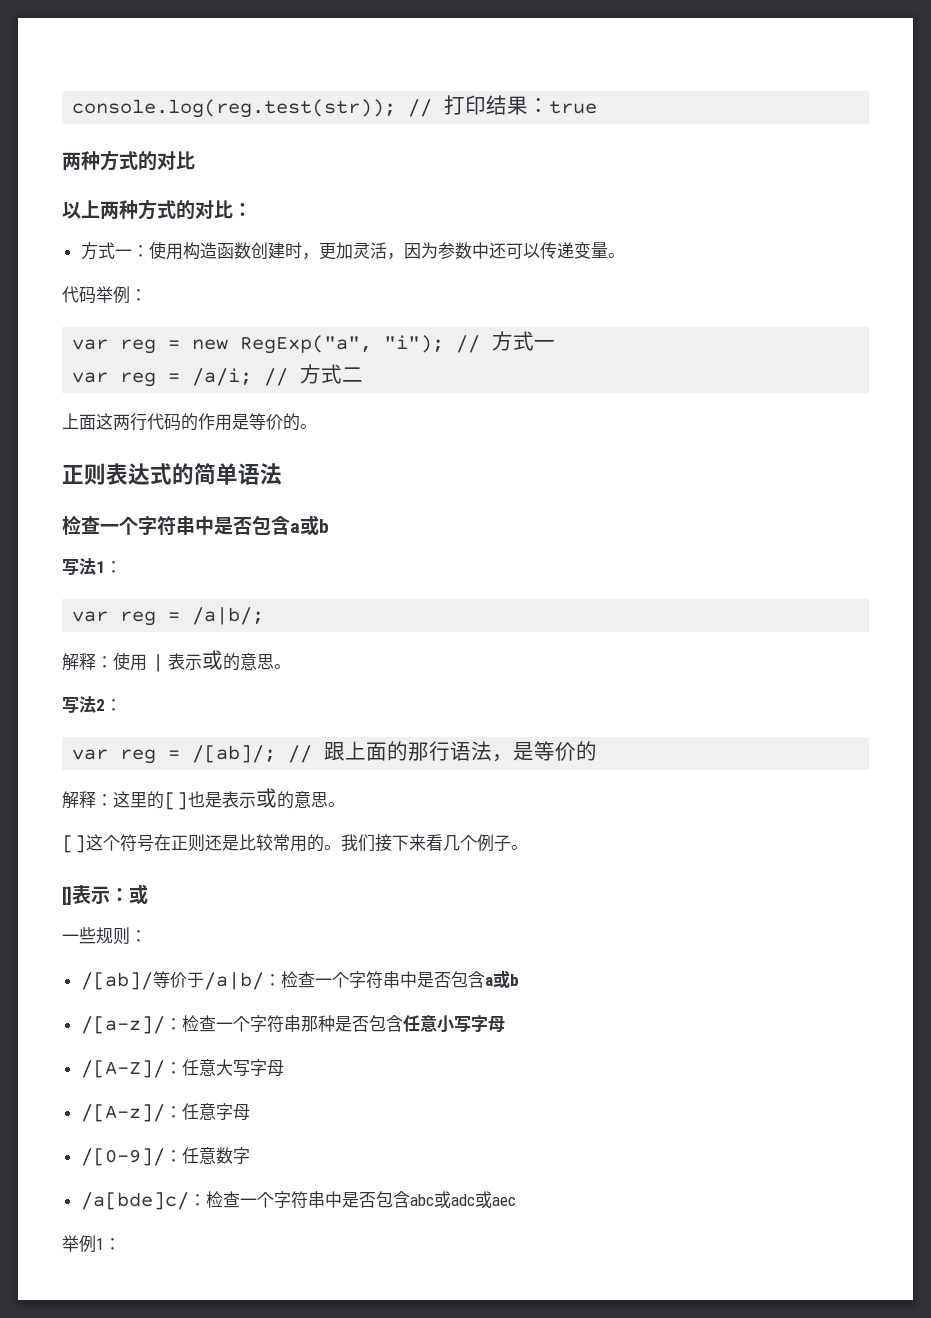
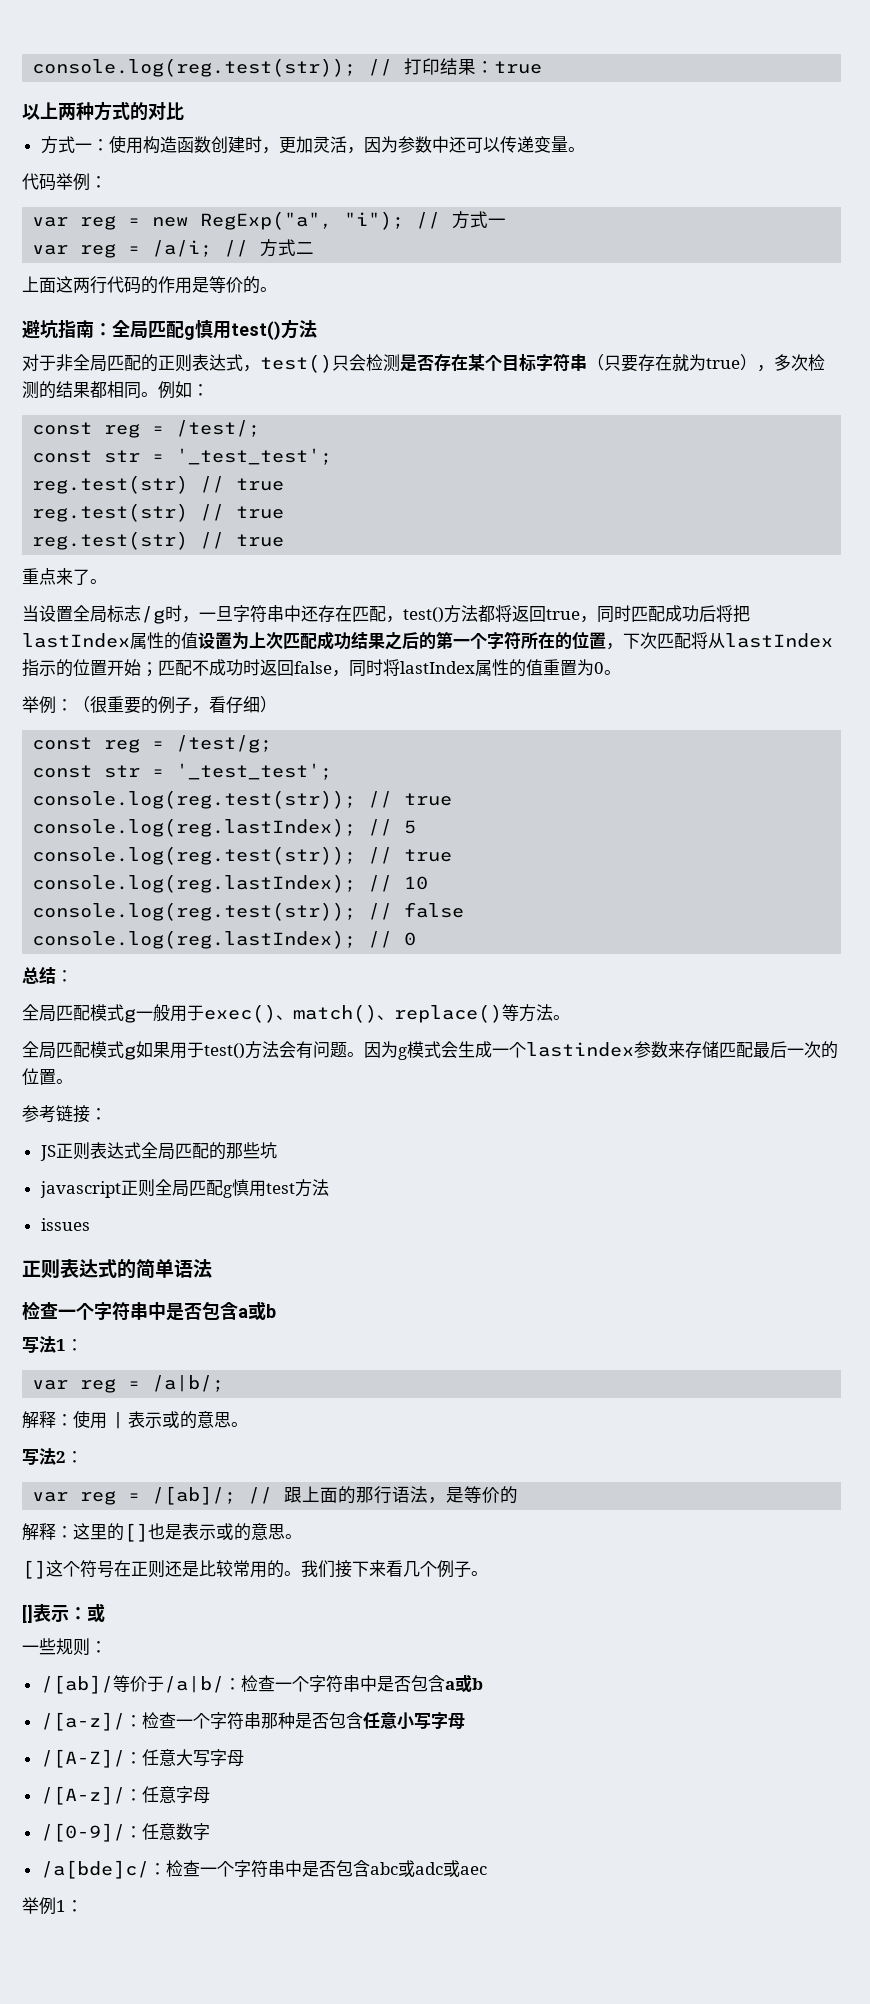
  console.log(reg.test(str)); // 打印结果：true
- 两种方式的对比
- 以上两种方式的对比：
+ 以上两种方式的对比
+ 避坑指南：全局匹配g慎用test()方法
+ 对于非全局匹配的正则表达式，test()只会检测是否存在某个目标字符串（只要存在就为true），多次检测的结果都相同。例如：
+ const reg = /test/;
+ const str = '_test_test';
+ reg.test(str) // true
+ reg.test(str) // true
+ reg.test(str) // true
+ 重点来了。
+ 当设置全局标志/g时，一旦字符串中还存在匹配，test()方法都将返回true，同时匹配成功后将把lastIndex属性的值设置为上次匹配成功结果之后的第一个字符所在的位置，下次匹配将从lastIndex指示的位置开始；匹配不成功时返回false，同时将lastIndex属性的值重置为0。
+ 举例：（很重要的例子，看仔细）
+ const reg = /test/g;
+ const str = '_test_test';
+ console.log(reg.test(str)); // true
+ console.log(reg.lastIndex); // 5
+ console.log(reg.test(str)); // true
+ console.log(reg.lastIndex); // 10
+ console.log(reg.test(str)); // false
+ console.log(reg.lastIndex); // 0
+ 总结：
+ 全局匹配模式g一般用于exec()、match()、replace()等方法。
+ 全局匹配模式g如果用于test()方法会有问题。因为g模式会生成一个lastindex参数来存储匹配最后一次的位置。
+ 参考链接：
+ JS正则表达式全局匹配的那些坑
+ javascript正则全局匹配g慎用test方法
+ issues

